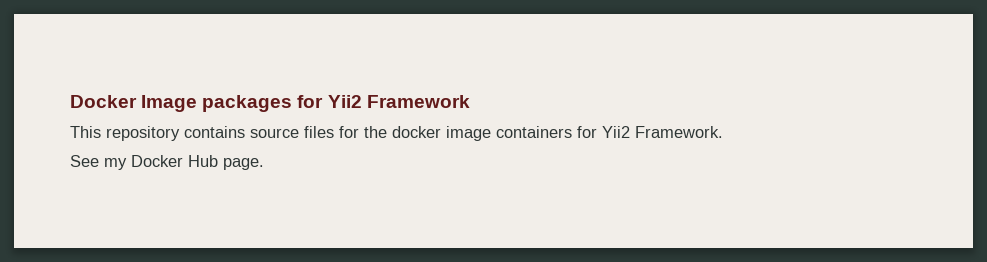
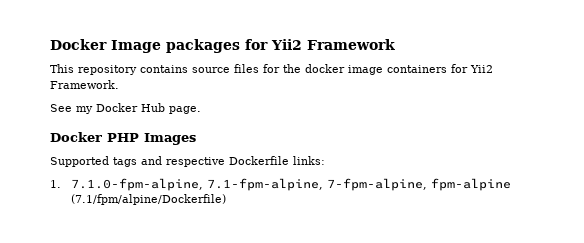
+ Docker PHP Images
+ Supported tags and respective Dockerfile links:
+ 1. 7.1.0-fpm-alpine, 7.1-fpm-alpine, 7-fpm-alpine, fpm-alpine (7.1/fpm/alpine/Dockerfile)

